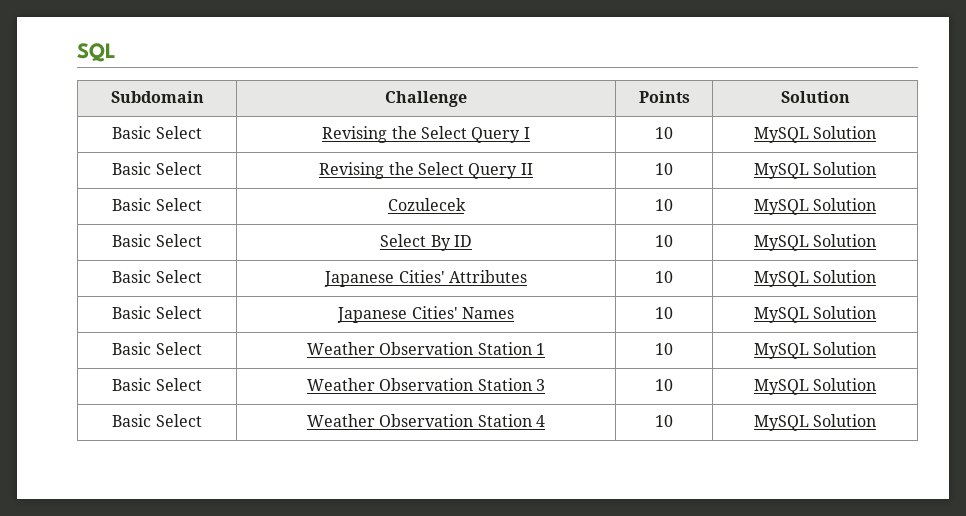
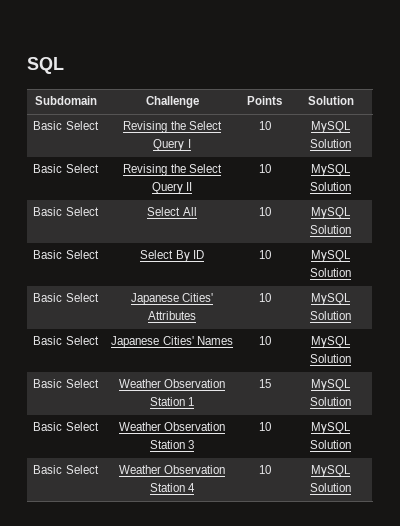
- Basic Select | Cozulecek | 10 | MySQL Solution
+ Basic Select | Select All | 10 | MySQL Solution
- Basic Select | Weather Observation Station 1 | 10 | MySQL Solution
+ Basic Select | Weather Observation Station 1 | 15 | MySQL Solution

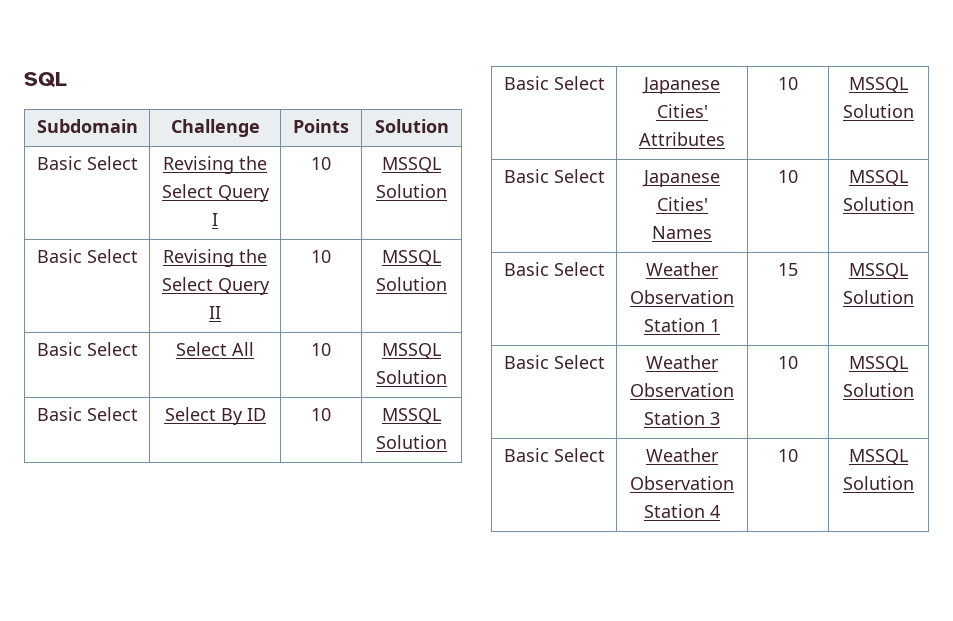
- Basic Select | Revising the Select Query I | 10 | MySQL Solution
+ Basic Select | Revising the Select Query I | 10 | MSSQL Solution
- Basic Select | Revising the Select Query II | 10 | MySQL Solution
+ Basic Select | Revising the Select Query II | 10 | MSSQL Solution
- Basic Select | Select All | 10 | MySQL Solution
+ Basic Select | Select All | 10 | MSSQL Solution
- Basic Select | Select By ID | 10 | MySQL Solution
+ Basic Select | Select By ID | 10 | MSSQL Solution
- Basic Select | Japanese Cities' Attributes | 10 | MySQL Solution
+ Basic Select | Japanese Cities' Attributes | 10 | MSSQL Solution
- Basic Select | Japanese Cities' Names | 10 | MySQL Solution
+ Basic Select | Japanese Cities' Names | 10 | MSSQL Solution
- Basic Select | Weather Observation Station 1 | 15 | MySQL Solution
+ Basic Select | Weather Observation Station 1 | 15 | MSSQL Solution
- Basic Select | Weather Observation Station 3 | 10 | MySQL Solution
+ Basic Select | Weather Observation Station 3 | 10 | MSSQL Solution
- Basic Select | Weather Observation Station 4 | 10 | MySQL Solution
+ Basic Select | Weather Observation Station 4 | 10 | MSSQL Solution

